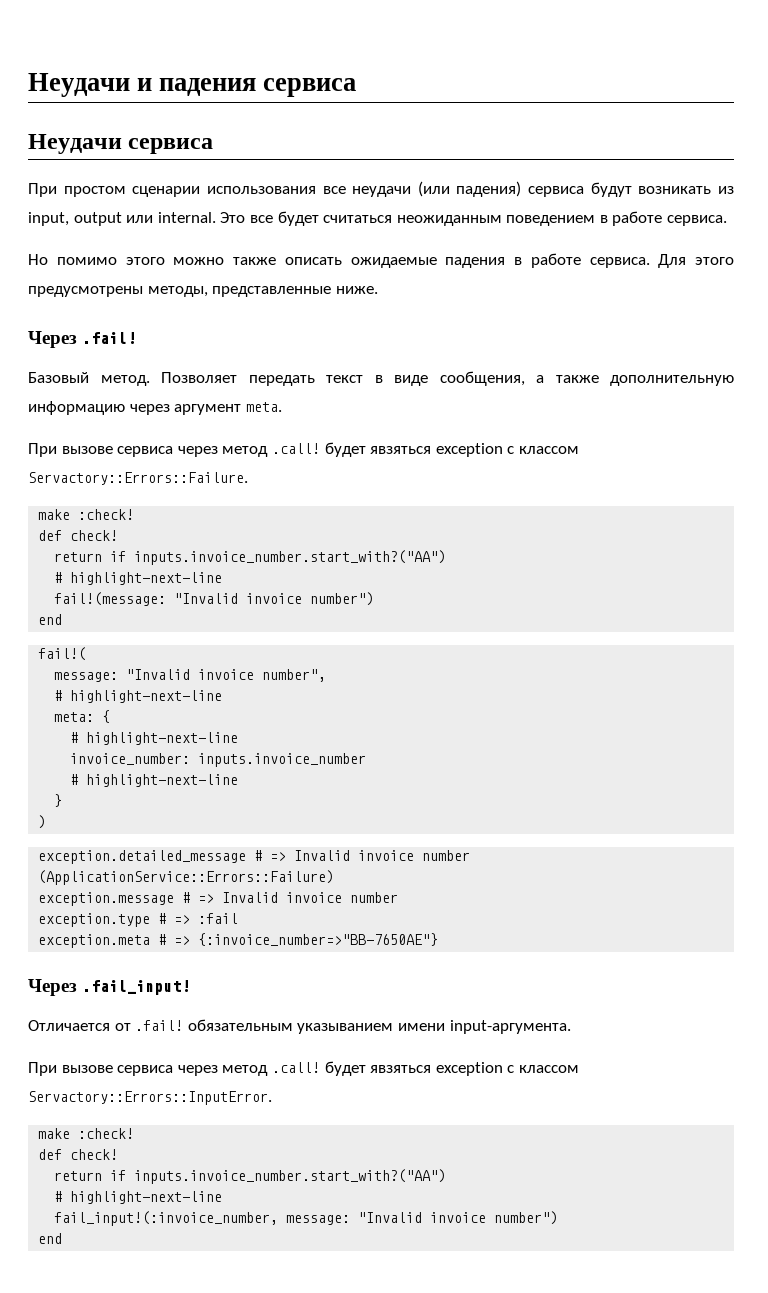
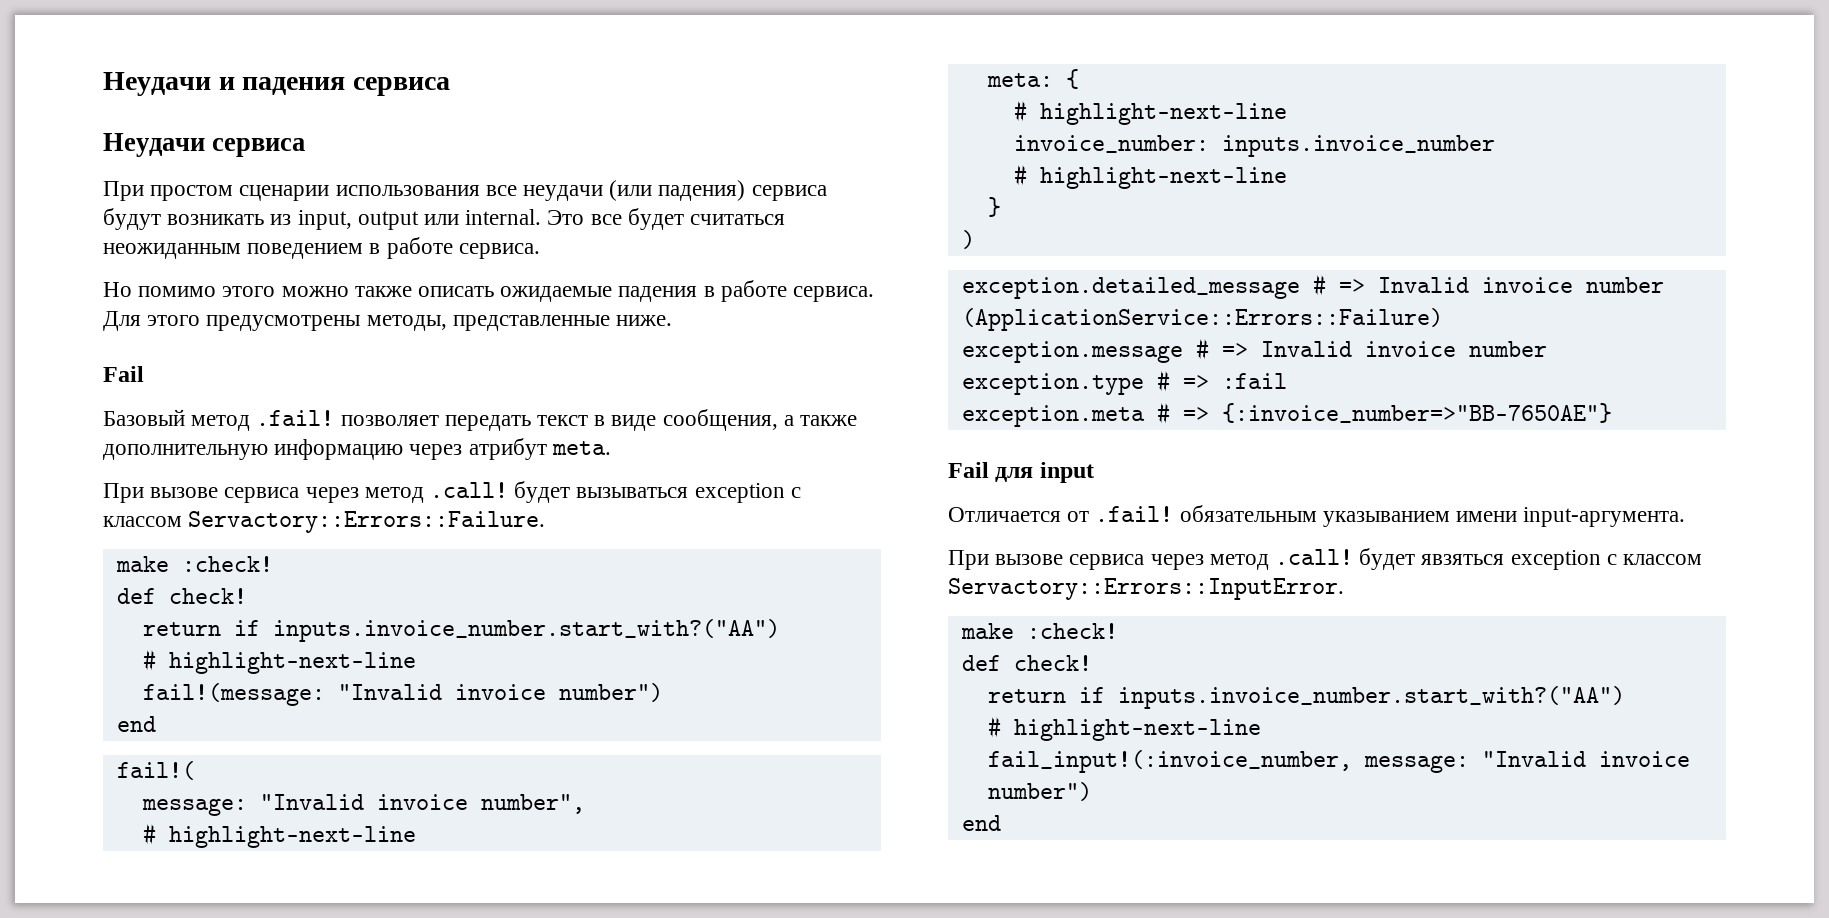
  Для этого предусмотрены методы, представленные ниже.
- Через .fail!
+ Fail
- Базовый метод. Позволяет передать текст в виде сообщения, а также дополнительную информацию через аргумент meta.
+ Базовый метод .fail! позволяет передать текст в виде сообщения, а также дополнительную информацию через атрибут meta.
- При вызове сервиса через метод .call! будет явзяться exception с классом Servactory::Errors::Failure.
+ При вызове сервиса через метод .call! будет вызываться exception с классом Servactory::Errors::Failure.
- Через .fail_input!
+ Fail для input

